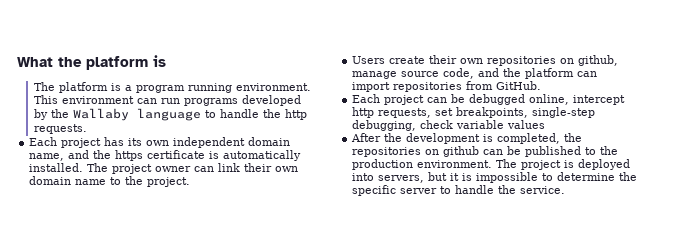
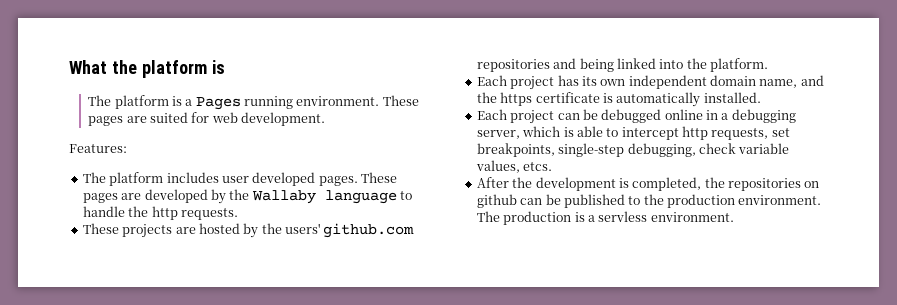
- The platform is a program running environment.
+ The platform is a Pages running environment.
- This environment can run programs developed by the Wallaby language to handle the http requests.
+ These pages are suited for web development.
+ Features:
+ The platform includes user developed pages. These pages are developed by the Wallaby language to handle the http requests.
+ These projects are hosted by the users' github.com repositories and being linked into the platform.
- The project owner can link their own domain name to the project.
- Users create their own repositories on github, manage source code, and the platform can import repositories from GitHub.
- Each project can be debugged online, intercept http requests, set breakpoints, single-step debugging, check variable values
+ Each project can be debugged online in a debugging server, which is able to intercept http requests, set breakpoints, single-step debugging, check variable values, etcs.
- The project is deployed into servers, but it is impossible to determine the specific server to handle the service.
+ The production is a servless environment.

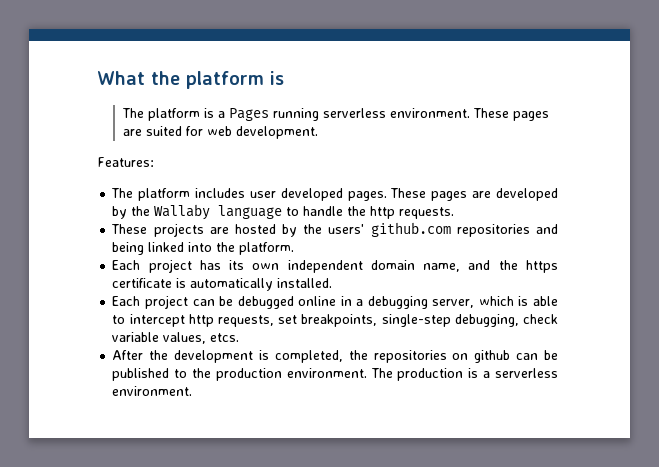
- The platform is a Pages running environment.
+ The platform is a Pages running serverless environment.
- The production is a servless environment.
+ The production is a serverless environment.

